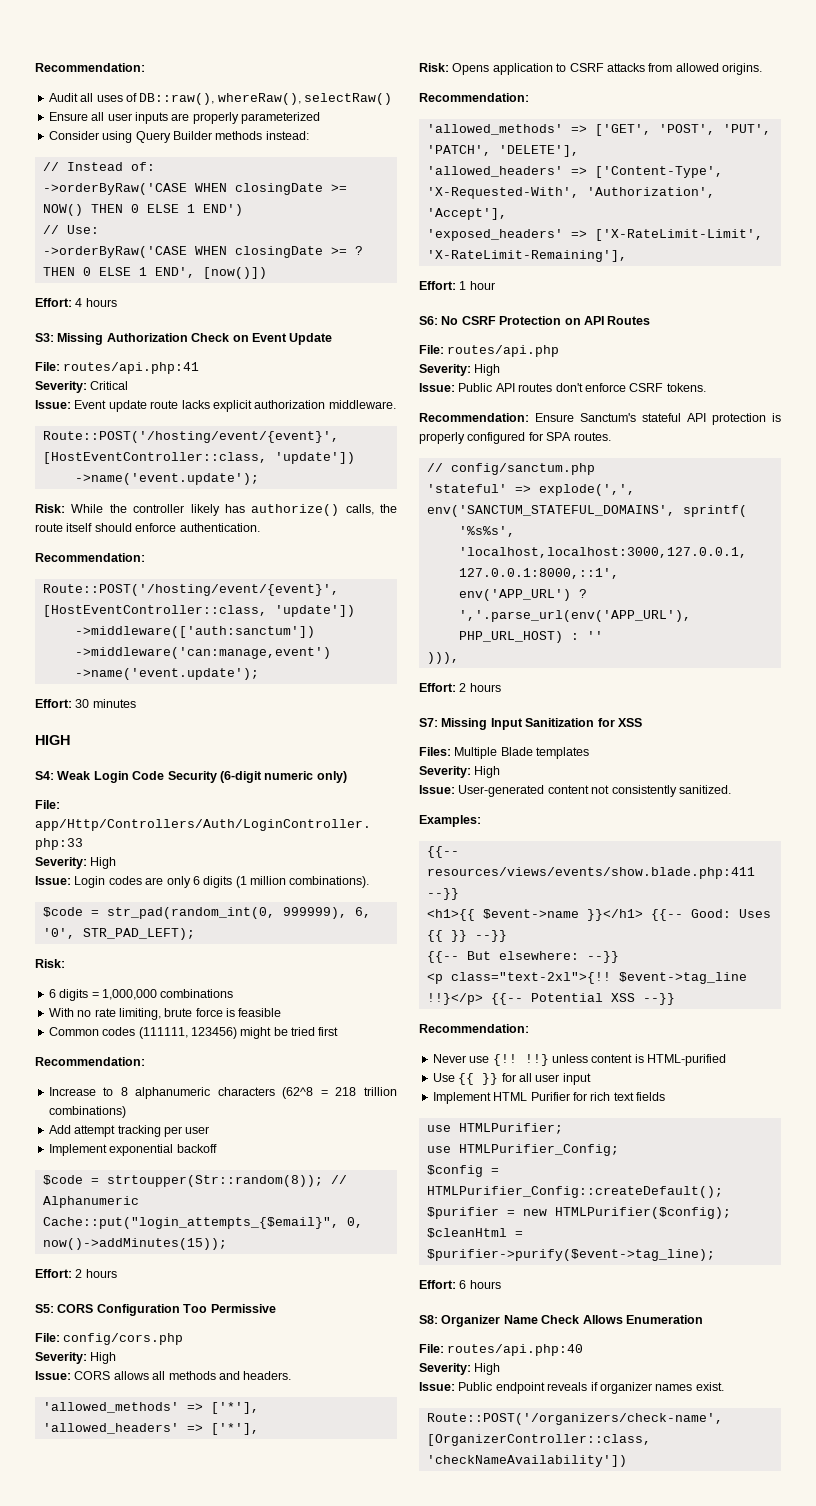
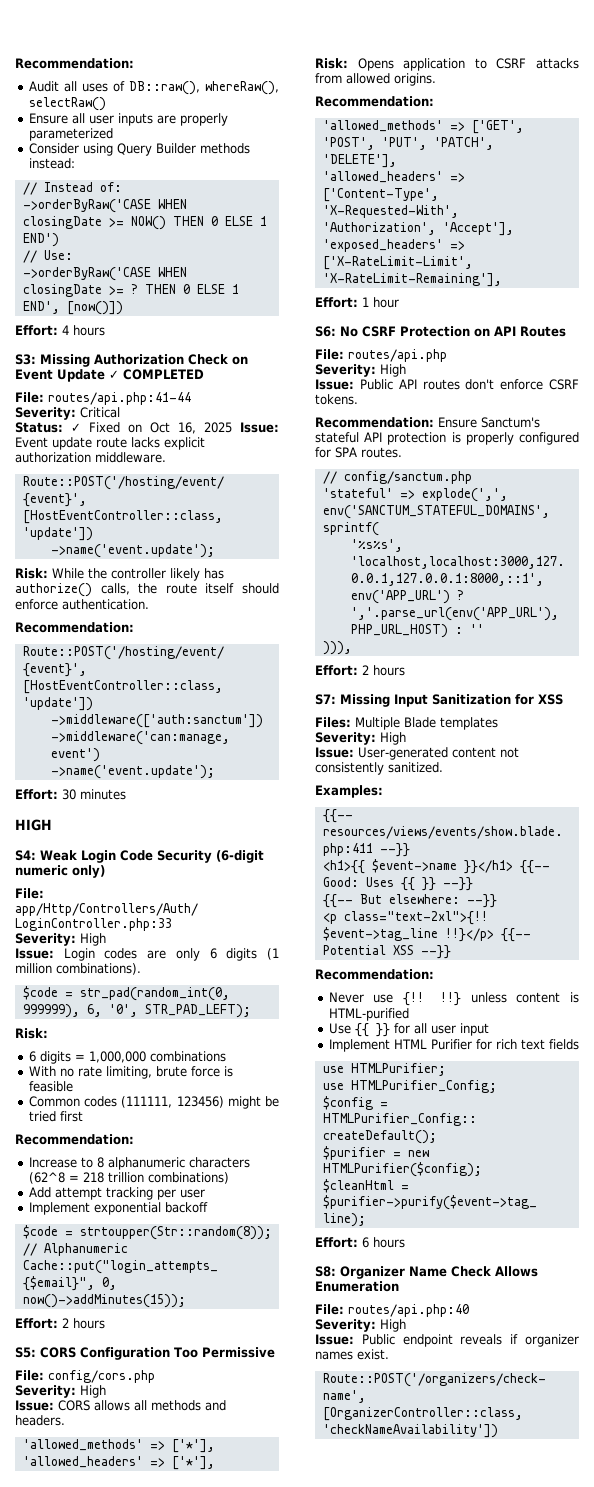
- S3: Missing Authorization Check on Event Update
- File: routes/api.php:41
+ S3: Missing Authorization Check on Event Update ✓ COMPLETED
+ File: routes/api.php:41-44
- Issue: Event update route lacks explicit authorization middleware.
+ Status: ✓ Fixed on Oct 16, 2025 Issue: Event update route lacks explicit authorization middleware.

